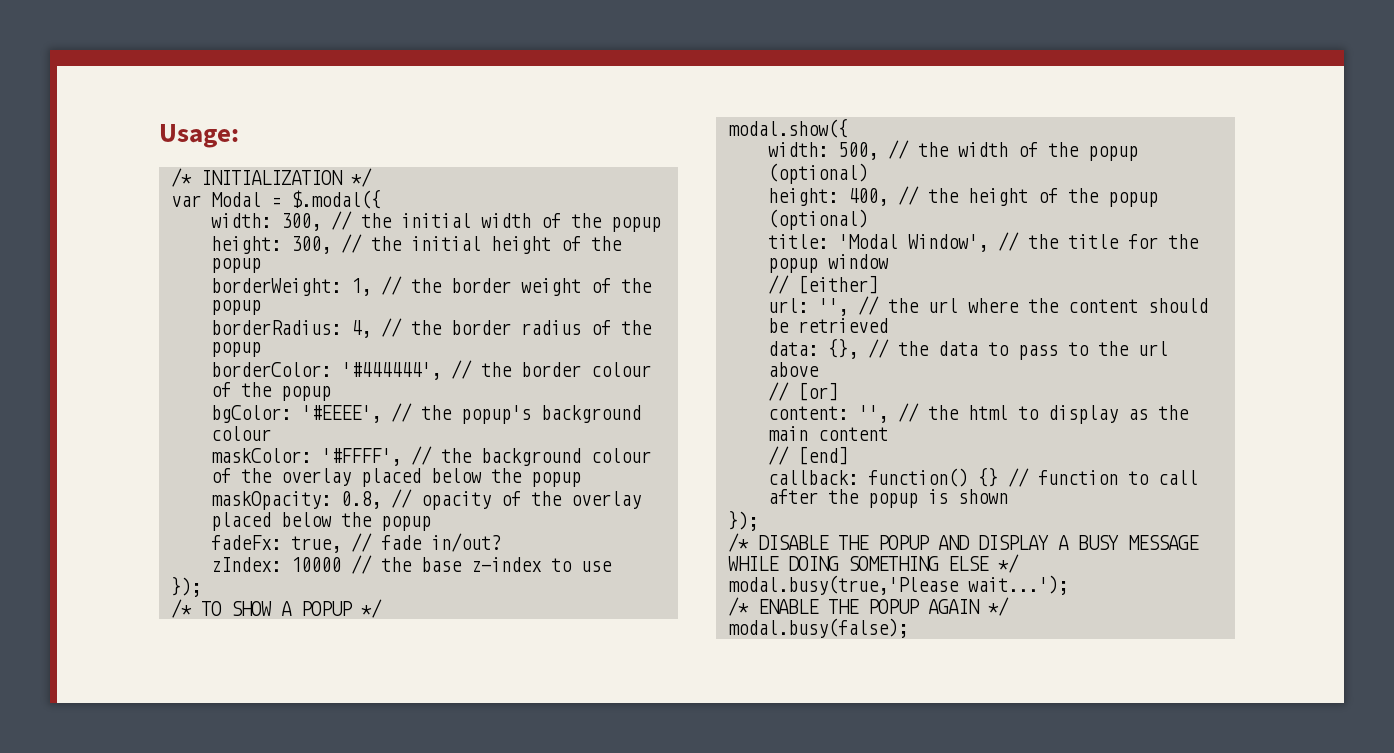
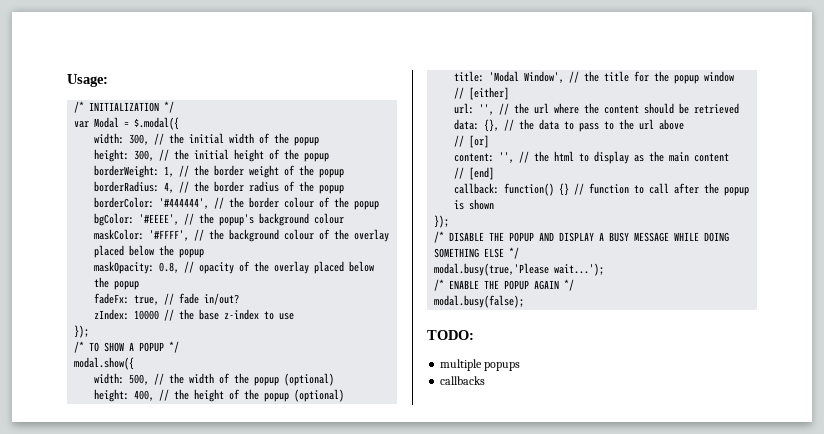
+ TODO:
+ multiple popups
+ callbacks

